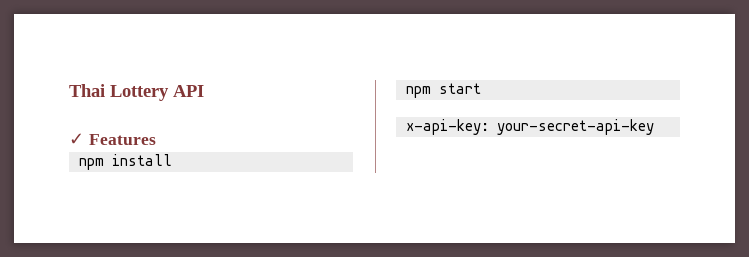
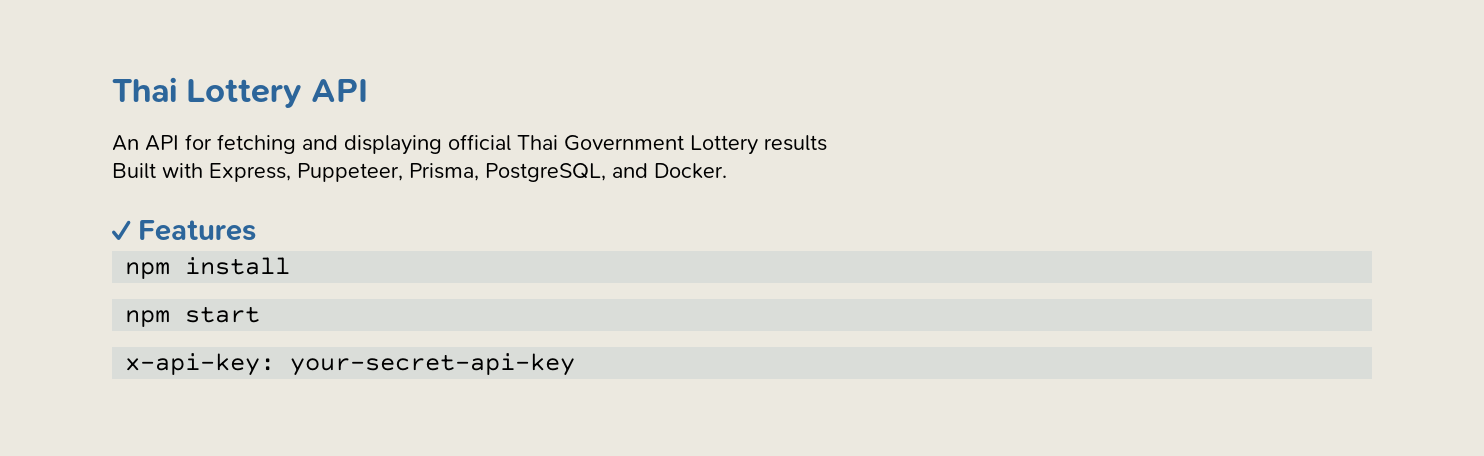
+ An API for fetching and displaying official Thai Government Lottery results
+ Built with Express, Puppeteer, Prisma, PostgreSQL, and Docker.

